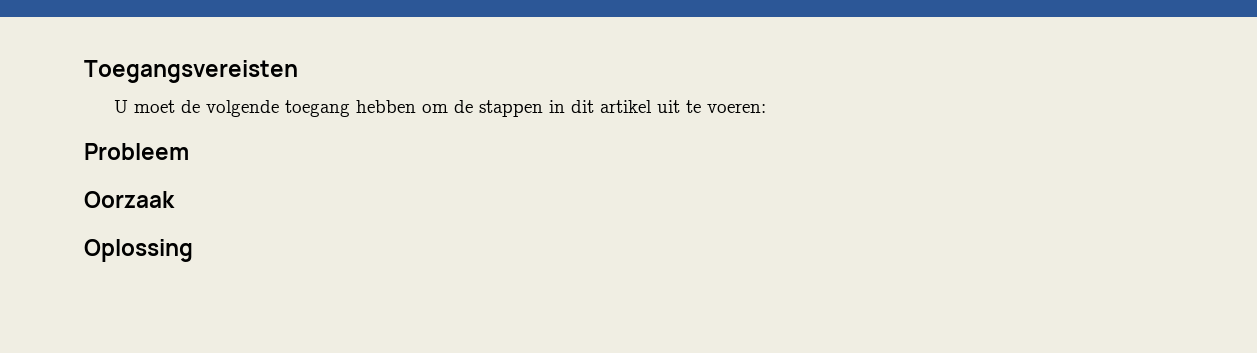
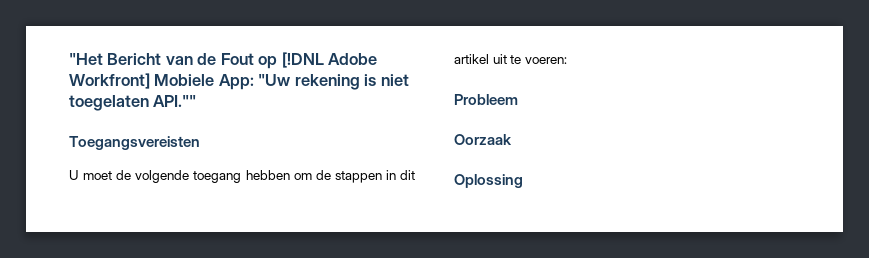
+ "Het Bericht van de Fout op [!DNL Adobe Workfront] Mobiele App: "Uw rekening is niet toegelaten API.""

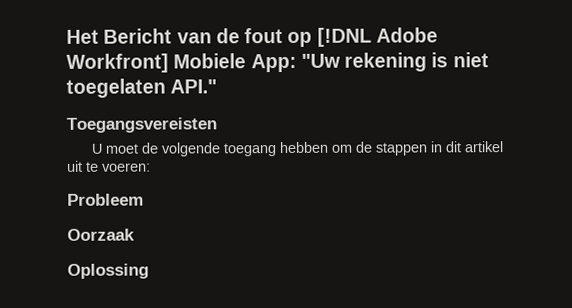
- "Het Bericht van de Fout op [!DNL Adobe Workfront] Mobiele App: "Uw rekening is niet toegelaten API.""
+ Het Bericht van de fout op [!DNL Adobe Workfront] Mobiele App: "Uw rekening is niet toegelaten API."

